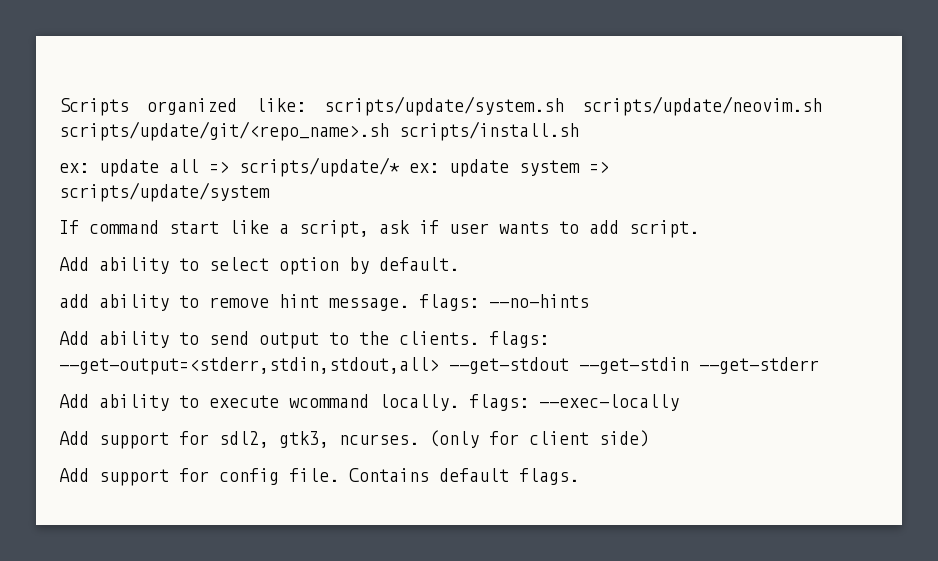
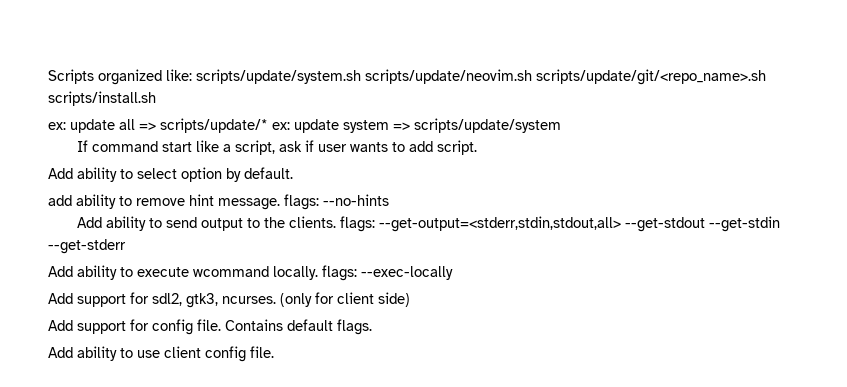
+ Add ability to use client config file.

